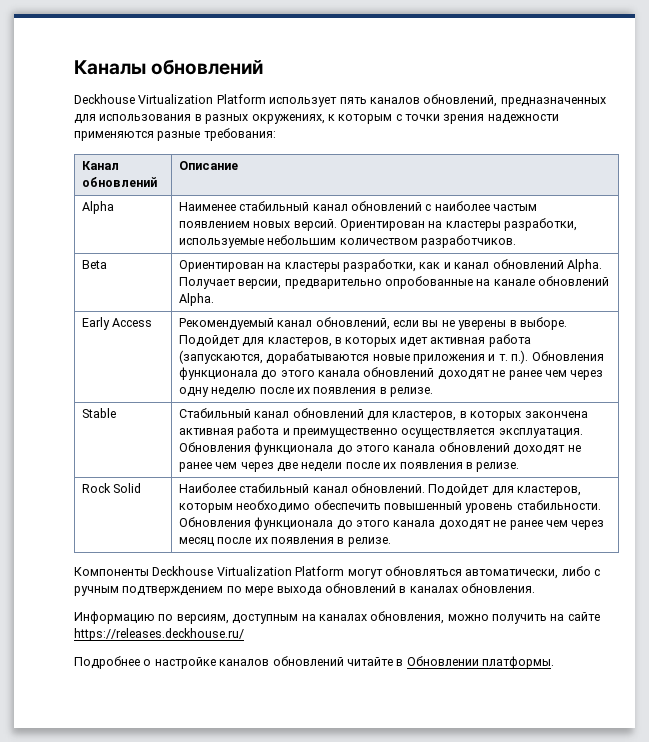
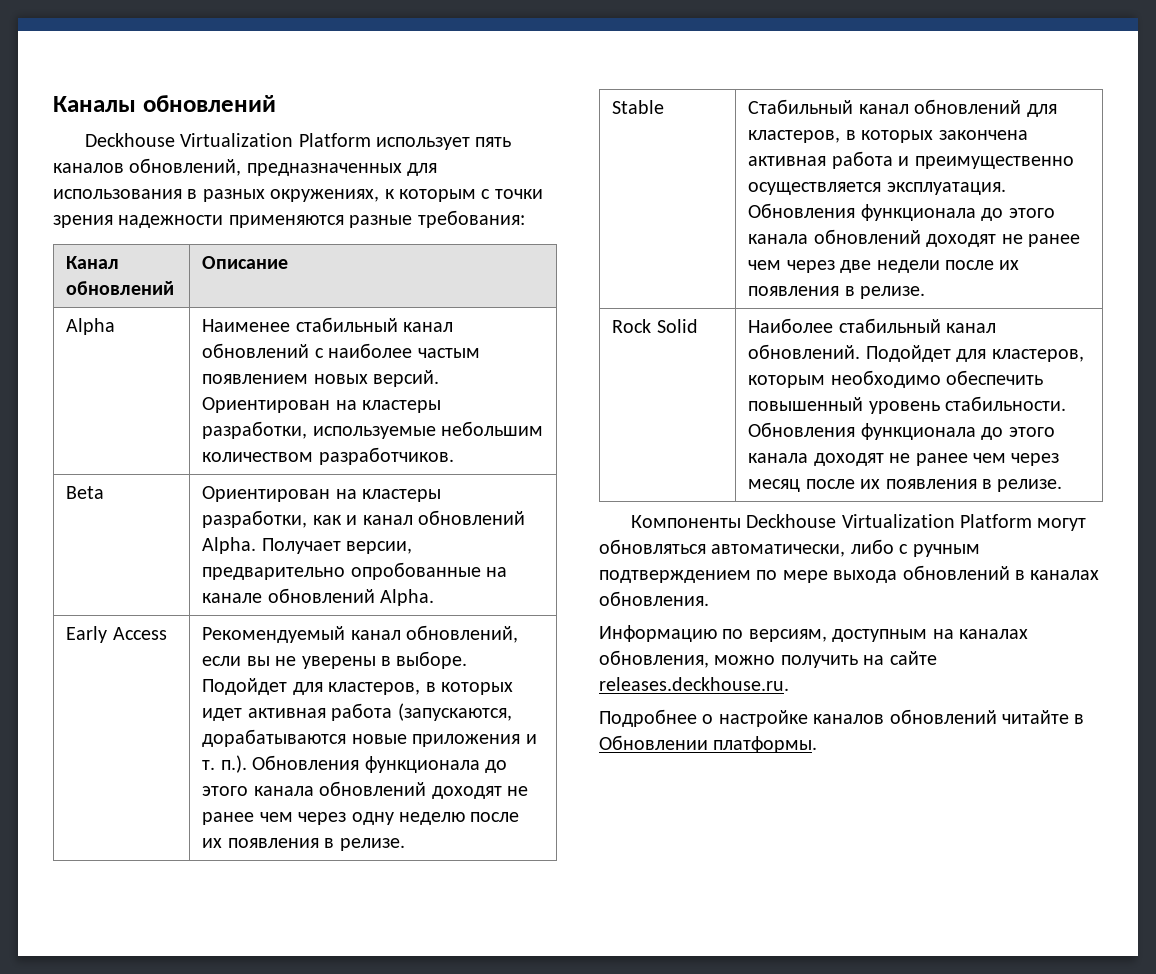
- Информацию по версиям, доступным на каналах обновления, можно получить на сайте https://releases.deckhouse.ru/
+ Информацию по версиям, доступным на каналах обновления, можно получить на сайте releases.deckhouse.ru.

